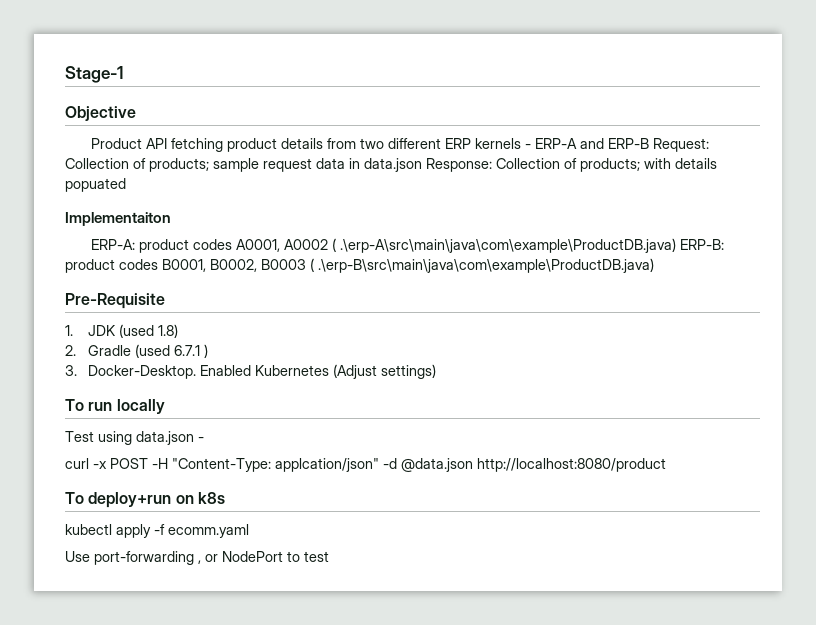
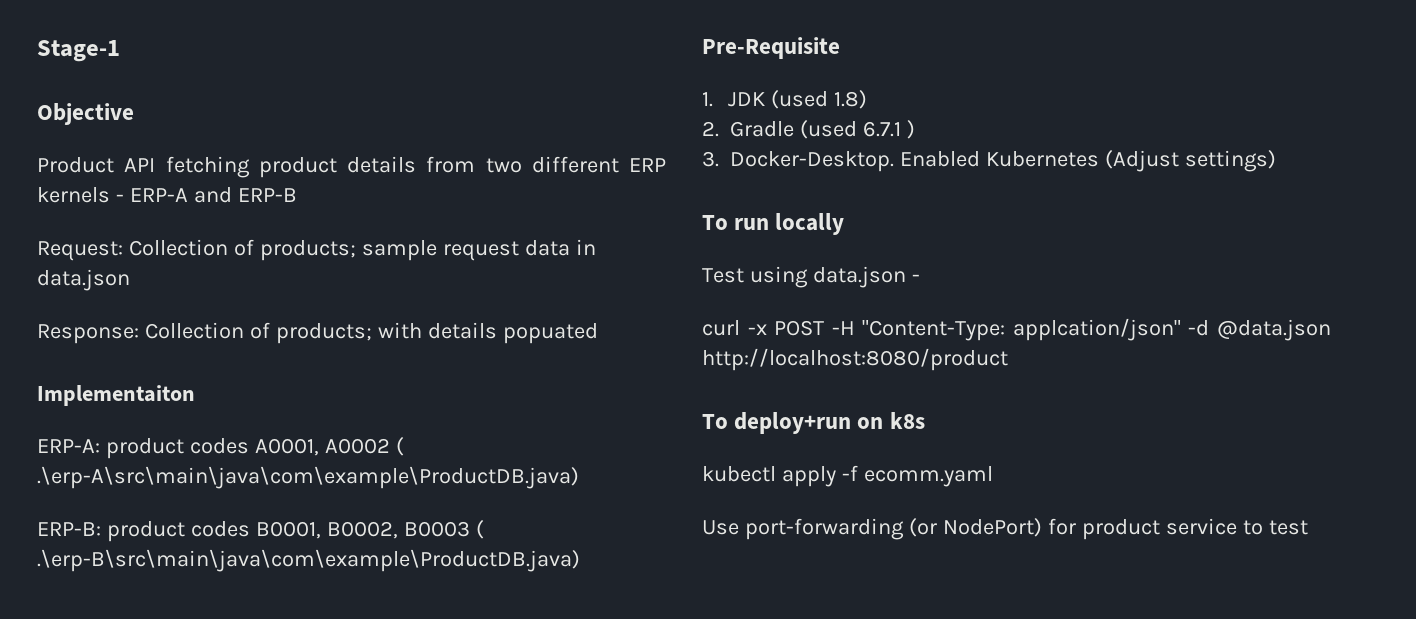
- Product API fetching product details from two different ERP kernels - ERP-A and ERP-B Request: Collection of products; sample request data in data.json Response: Collection of products; with details popuated
+ Product API fetching product details from two different ERP kernels - ERP-A and ERP-B
+ Request: Collection of products; sample request data in data.json
+ Response: Collection of products; with details popuated
- ERP-A: product codes A0001, A0002 ( .\erp-A\src\main\java\com\example\ProductDB.java) ERP-B: product codes B0001, B0002, B0003 ( .\erp-B\src\main\java\com\example\ProductDB.java)
+ ERP-A: product codes A0001, A0002 ( .\erp-A\src\main\java\com\example\ProductDB.java)
+ ERP-B: product codes B0001, B0002, B0003 ( .\erp-B\src\main\java\com\example\ProductDB.java)
- Use port-forwarding , or NodePort to test
+ Use port-forwarding (or NodePort) for product service to test

